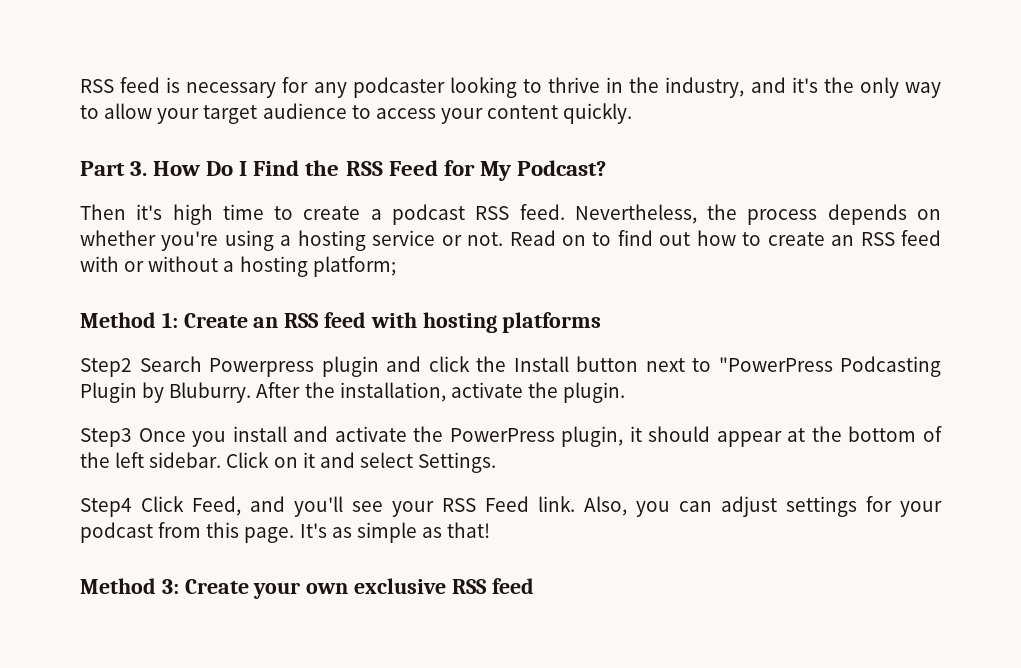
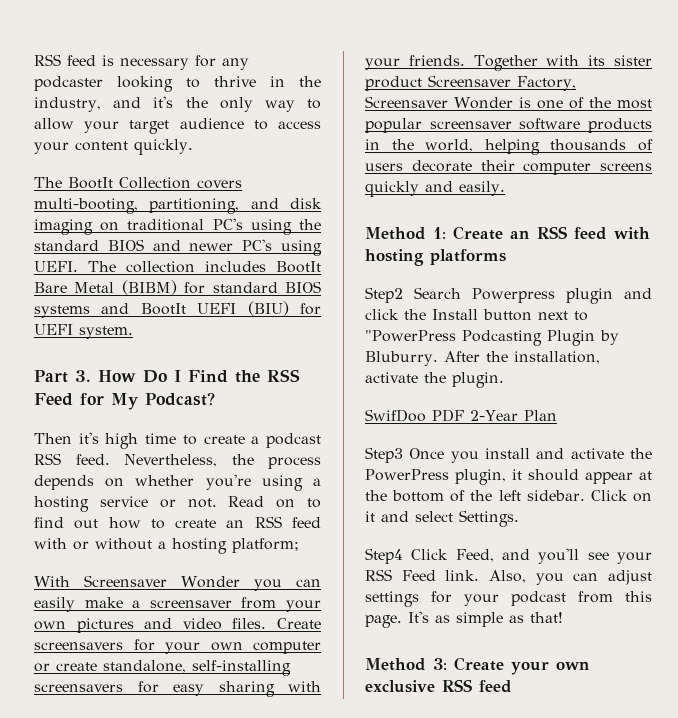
+ The BootIt Collection covers multi-booting, partitioning, and disk imaging on traditional PC's using the standard BIOS and newer PC's using UEFI. The collection includes BootIt Bare Metal (BIBM) for standard BIOS systems and BootIt UEFI (BIU) for UEFI system.
+ With Screensaver Wonder you can easily make a screensaver from your own pictures and video files. Create screensavers for your own computer or create standalone, self-installing screensavers for easy sharing with your friends. Together with its sister product Screensaver Factory, Screensaver Wonder is one of the most popular screensaver software products in the world, helping thousands of users decorate their computer screens quickly and easily.
+ SwifDoo PDF 2-Year Plan

